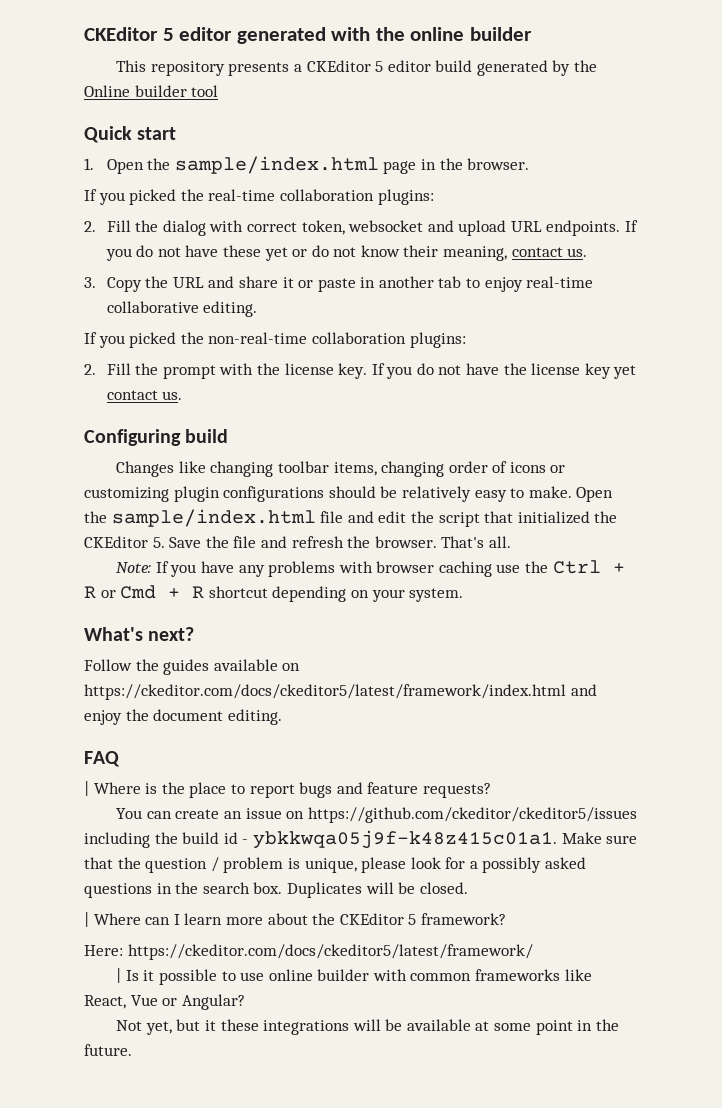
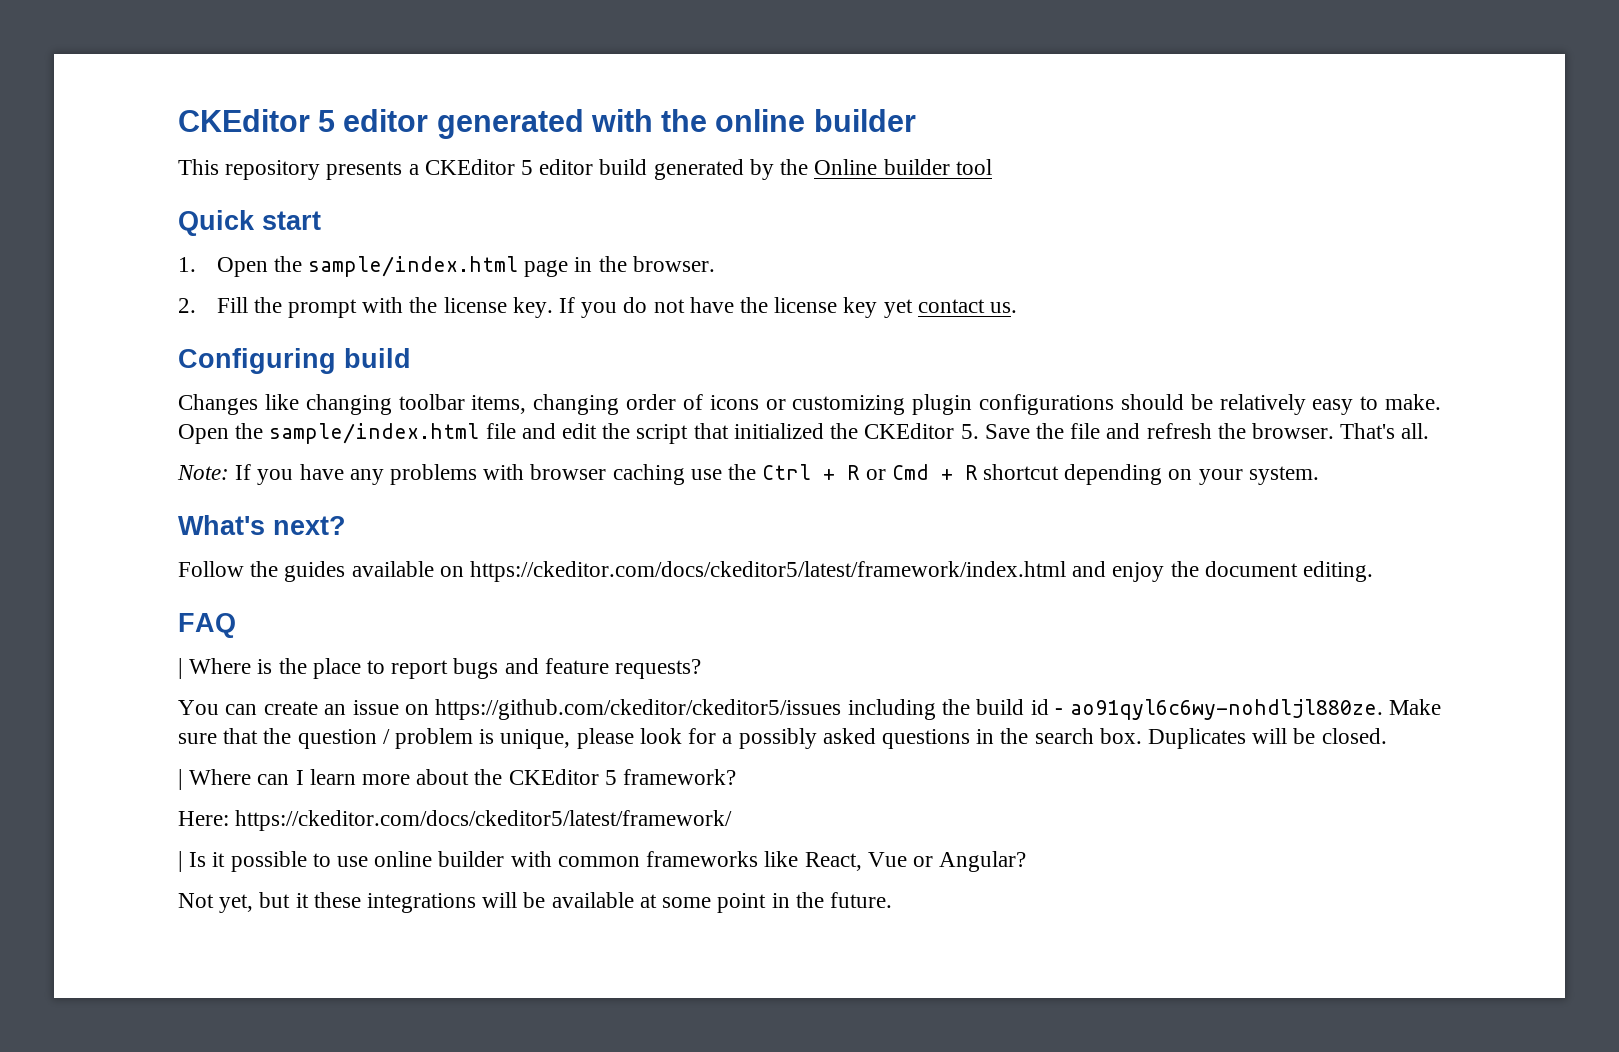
- If you picked the real-time collaboration plugins:
- 2. Fill the dialog with correct token, websocket and upload URL endpoints. If you do not have these yet or do not know their meaning, contact us.
- 3. Copy the URL and share it or paste in another tab to enjoy real-time collaborative editing.
- If you picked the non-real-time collaboration plugins:
- You can create an issue on https://github.com/ckeditor/ckeditor5/issues including the build id - ybkkwqa05j9f-k48z415c01a1.
+ You can create an issue on https://github.com/ckeditor/ckeditor5/issues including the build id - ao91qyl6c6wy-nohdljl880ze.

